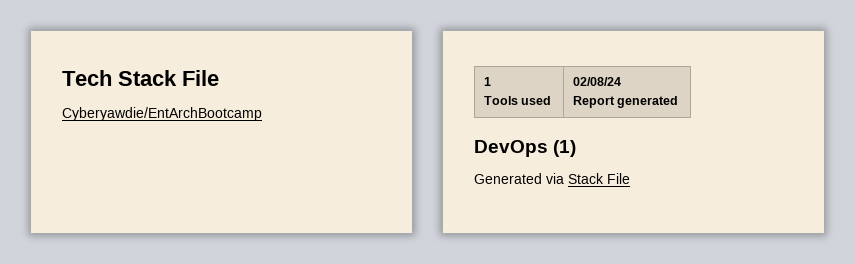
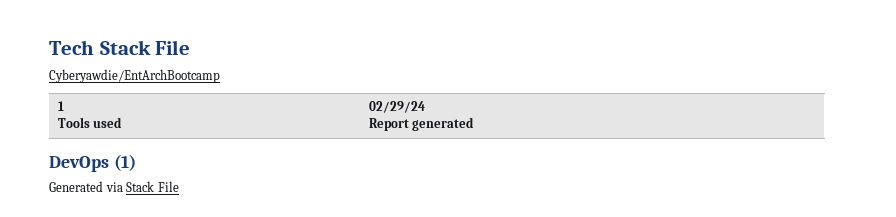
  Cyberyawdie/EntArchBootcamp
  1
- Tools used | 02/08/24
+ Tools used | 02/29/24

